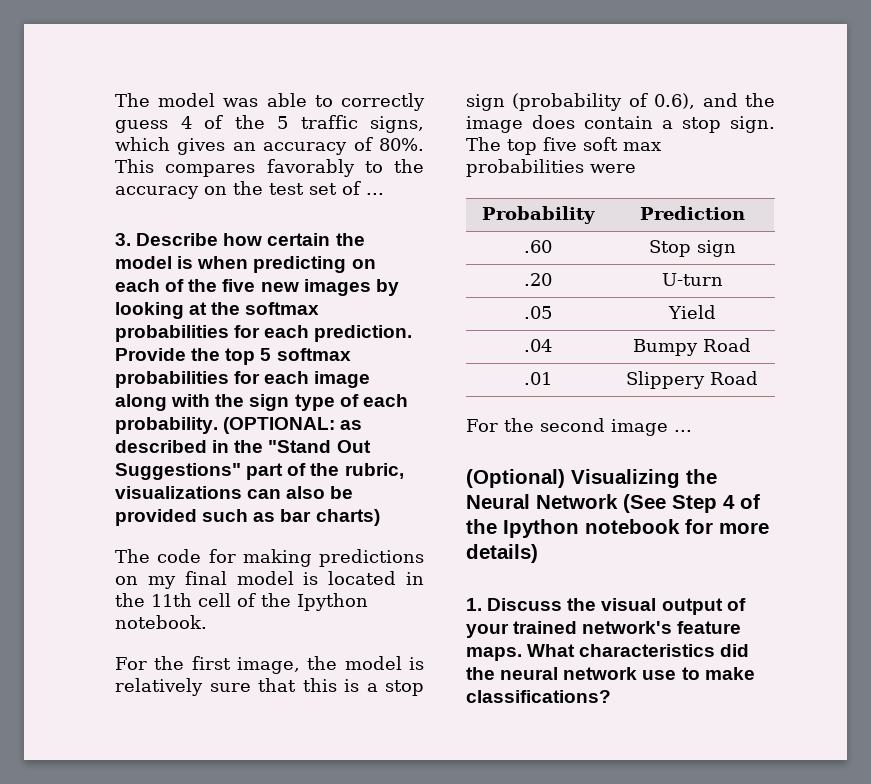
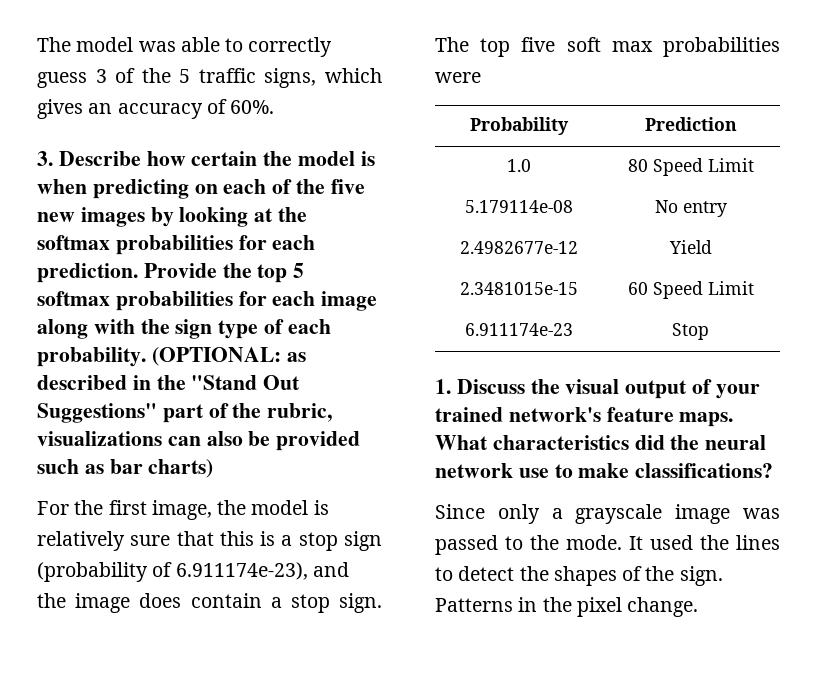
- The model was able to correctly guess 4 of the 5 traffic signs, which gives an accuracy of 80%. This compares favorably to the accuracy on the test set of ...
+ The model was able to correctly guess 3 of the 5 traffic signs, which gives an accuracy of 60%.
- The code for making predictions on my final model is located in the 11th cell of the Ipython notebook.
- For the first image, the model is relatively sure that this is a stop sign (probability of 0.6), and the image does contain a stop sign.
+ For the first image, the model is relatively sure that this is a stop sign (probability of 6.911174e-23), and the image does contain a stop sign.
- .60 | Stop sign
- .20 | U-turn
- .05 | Yield
- .04 | Bumpy Road
- .01 | Slippery Road
- For the second image ...
- (Optional) Visualizing the Neural Network (See Step 4 of the Ipython notebook for more details)
+ 1.0 | 80 Speed Limit
+ 5.179114e-08 | No entry
+ 2.4982677e-12 | Yield
+ 2.3481015e-15 | 60 Speed Limit
+ 6.911174e-23 | Stop
+ Since only a grayscale image was passed to the mode. It used the lines to detect the shapes of the sign. Patterns in the pixel change.

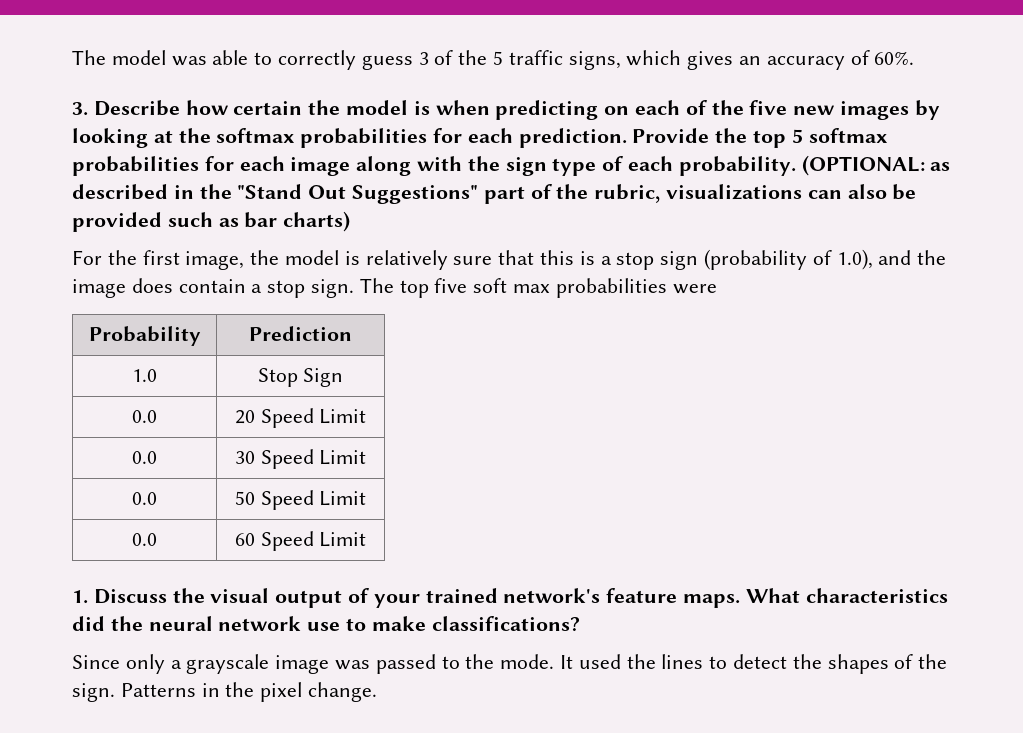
- For the first image, the model is relatively sure that this is a stop sign (probability of 6.911174e-23), and the image does contain a stop sign.
+ For the first image, the model is relatively sure that this is a stop sign (probability of 1.0), and the image does contain a stop sign.
- 1.0 | 80 Speed Limit
- 5.179114e-08 | No entry
- 2.4982677e-12 | Yield
- 2.3481015e-15 | 60 Speed Limit
+ 1.0 | Stop Sign
+ 0.0 | 20 Speed Limit
+ 0.0 | 30 Speed Limit
+ 0.0 | 50 Speed Limit
+ 0.0 | 60 Speed Limit
- 6.911174e-23 | Stop

